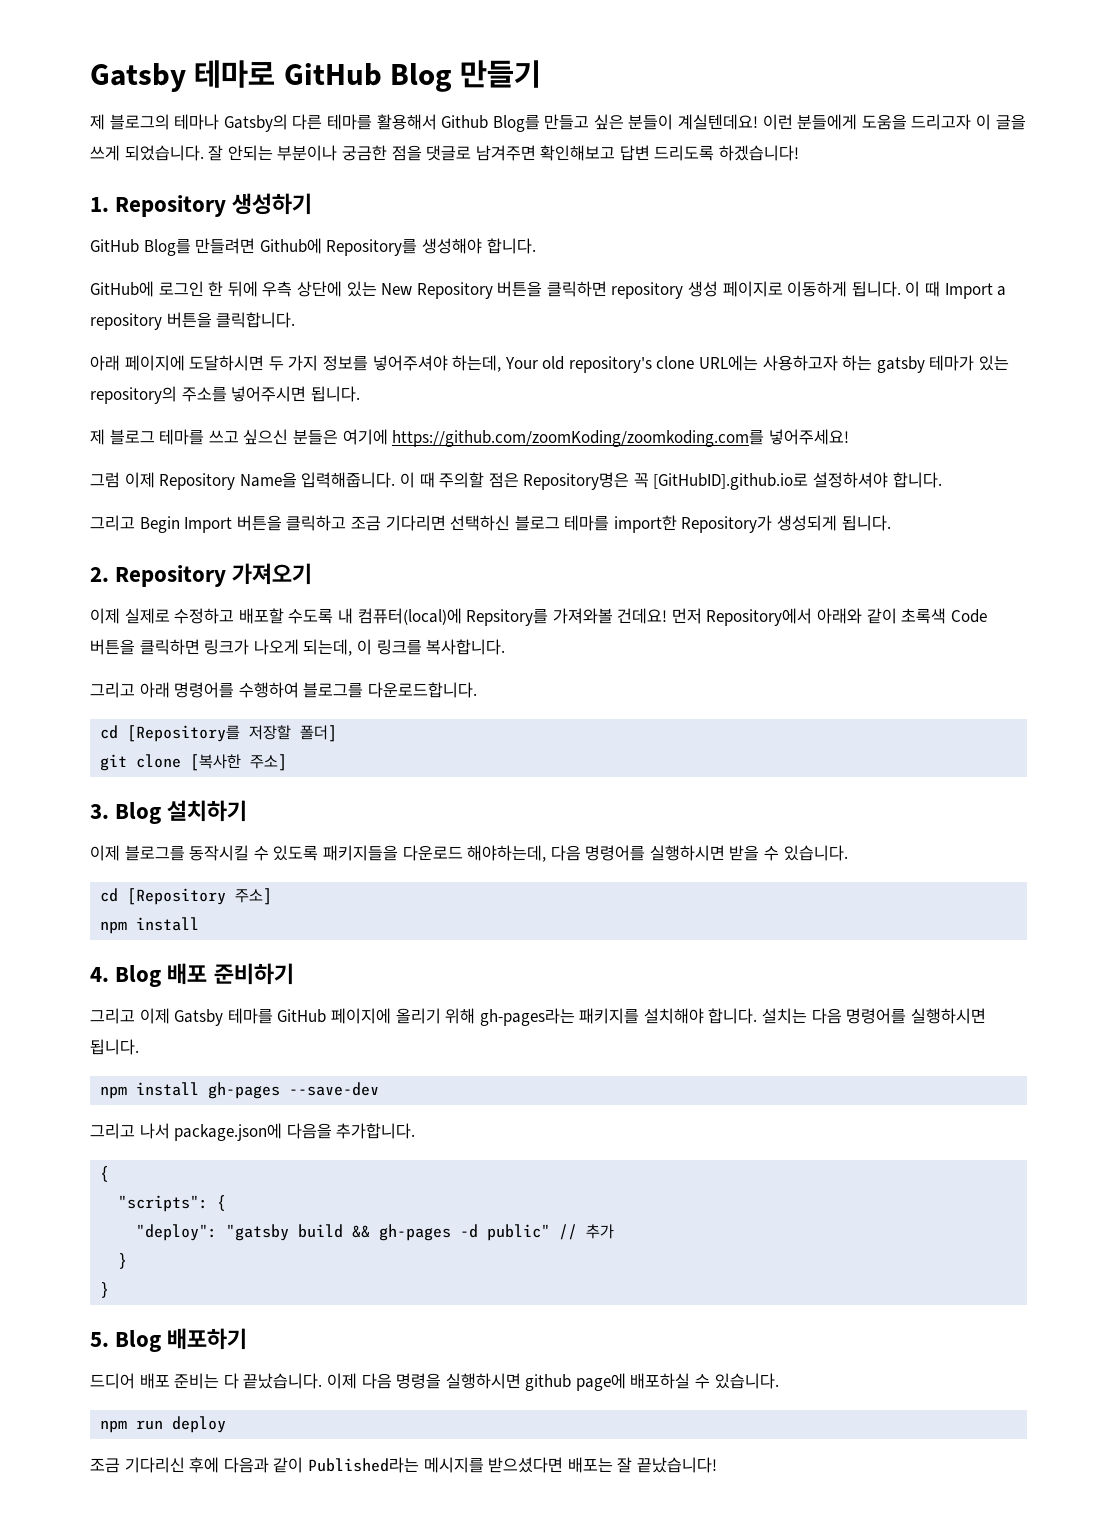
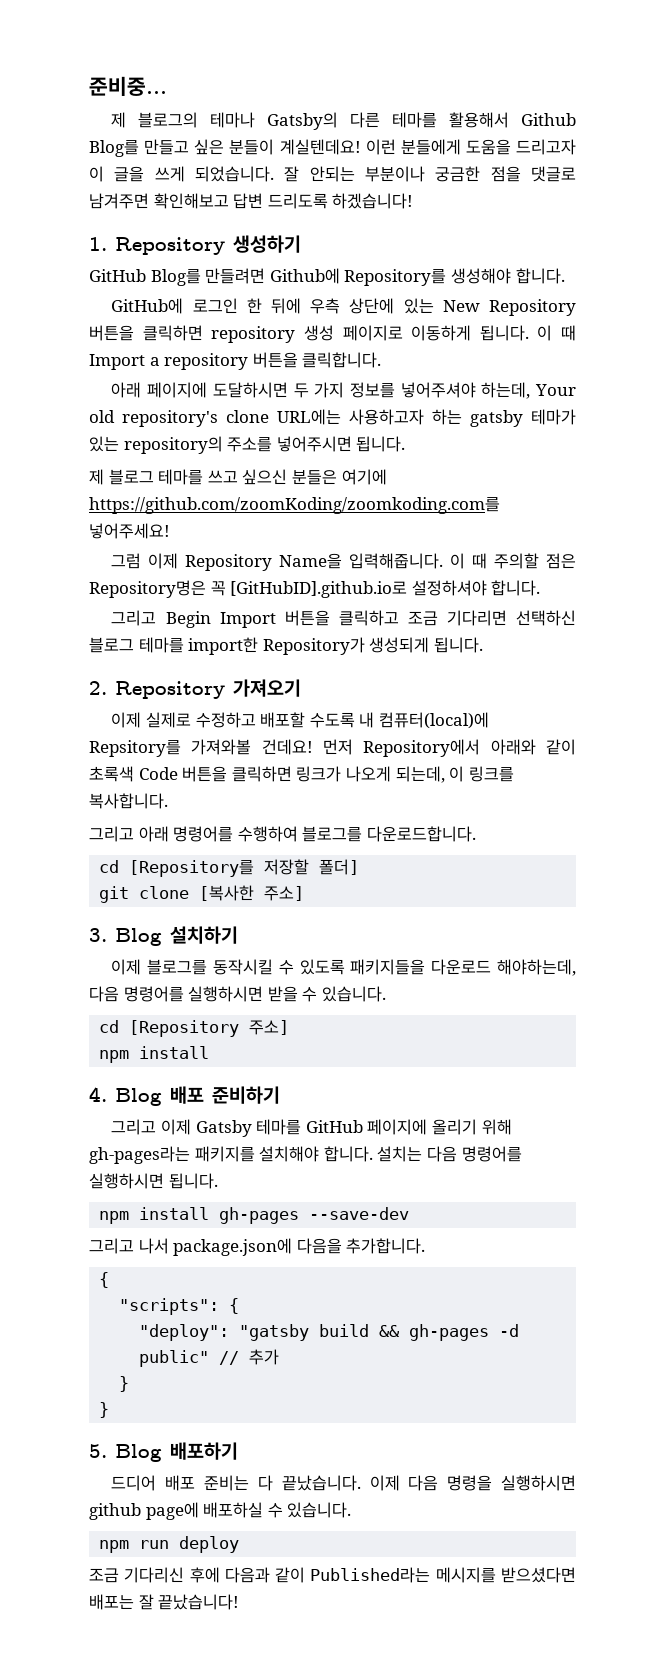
- Gatsby 테마로 GitHub Blog 만들기
+ 준비중...

